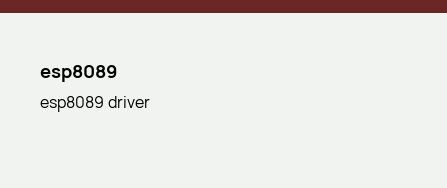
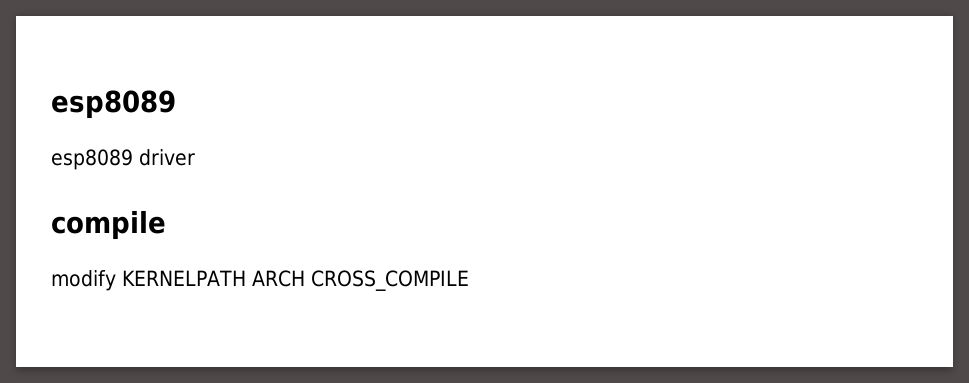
+ compile
+ modify KERNELPATH ARCH CROSS_COMPILE

